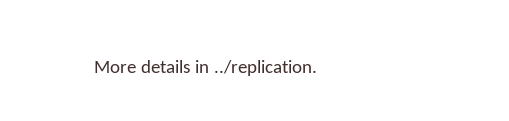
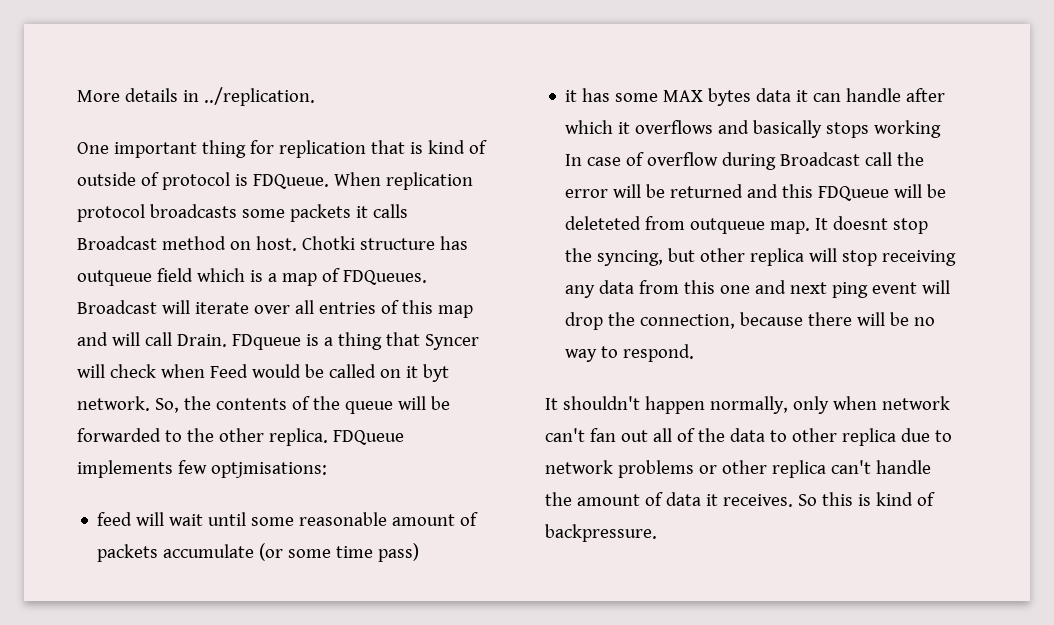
+ One important thing for replication that is kind of outside of protocol is FDQueue. When replication protocol broadcasts some packets it calls Broadcast method on host. Chotki structure has outqueue field which is a map of FDQueues. Broadcast will iterate over all entries of this map and will call Drain. FDqueue is a thing that Syncer will check when Feed would be called on it byt network. So, the contents of the queue will be forwarded to the other replica. FDQueue implements few optjmisations:
+ feed will wait until some reasonable amount of packets accumulate (or some time pass)
+ it has some MAX bytes data it can handle after which it overflows and basically stops working In case of overflow during Broadcast call the error will be returned and this FDQueue will be deleteted from outqueue map. It doesnt stop the syncing, but other replica will stop receiving any data from this one and next ping event will drop the connection, because there will be no way to respond.
+ It shouldn't happen normally, only when network can't fan out all of the data to other replica due to network problems or other replica can't handle the amount of data it receives. So this is kind of backpressure.

